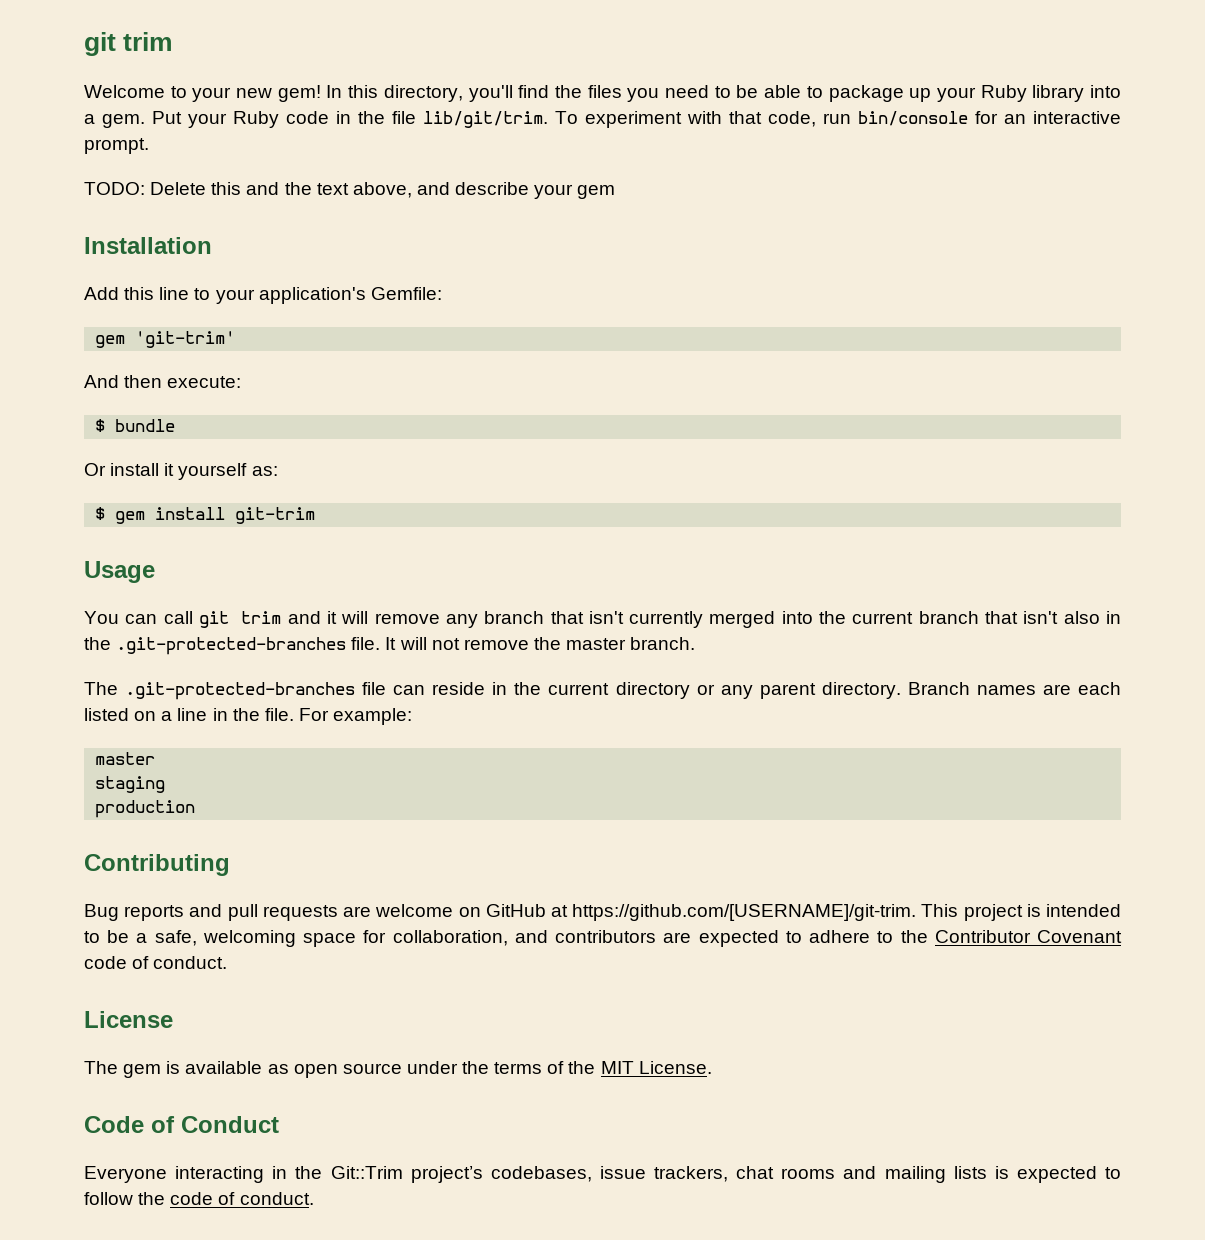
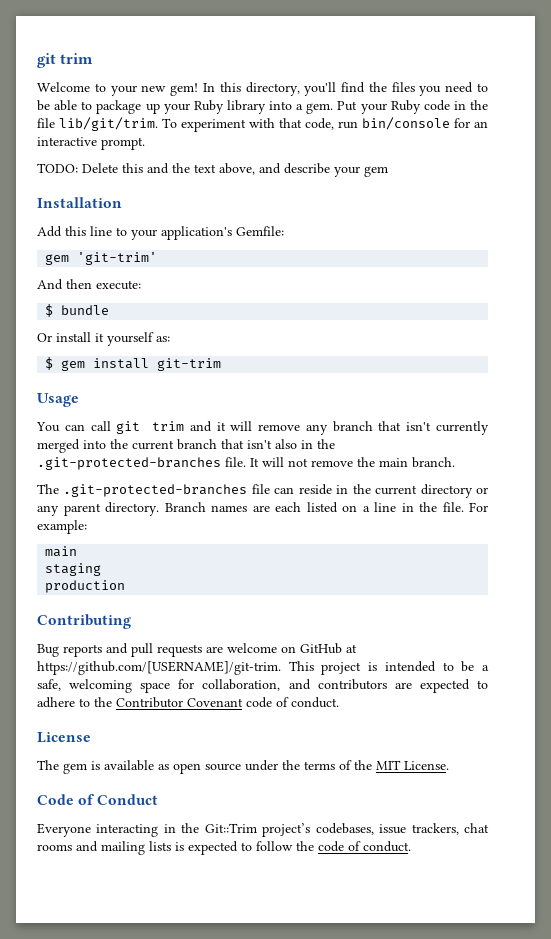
- It will not remove the master branch.
+ It will not remove the main branch.
  For example:
- master
+ main

